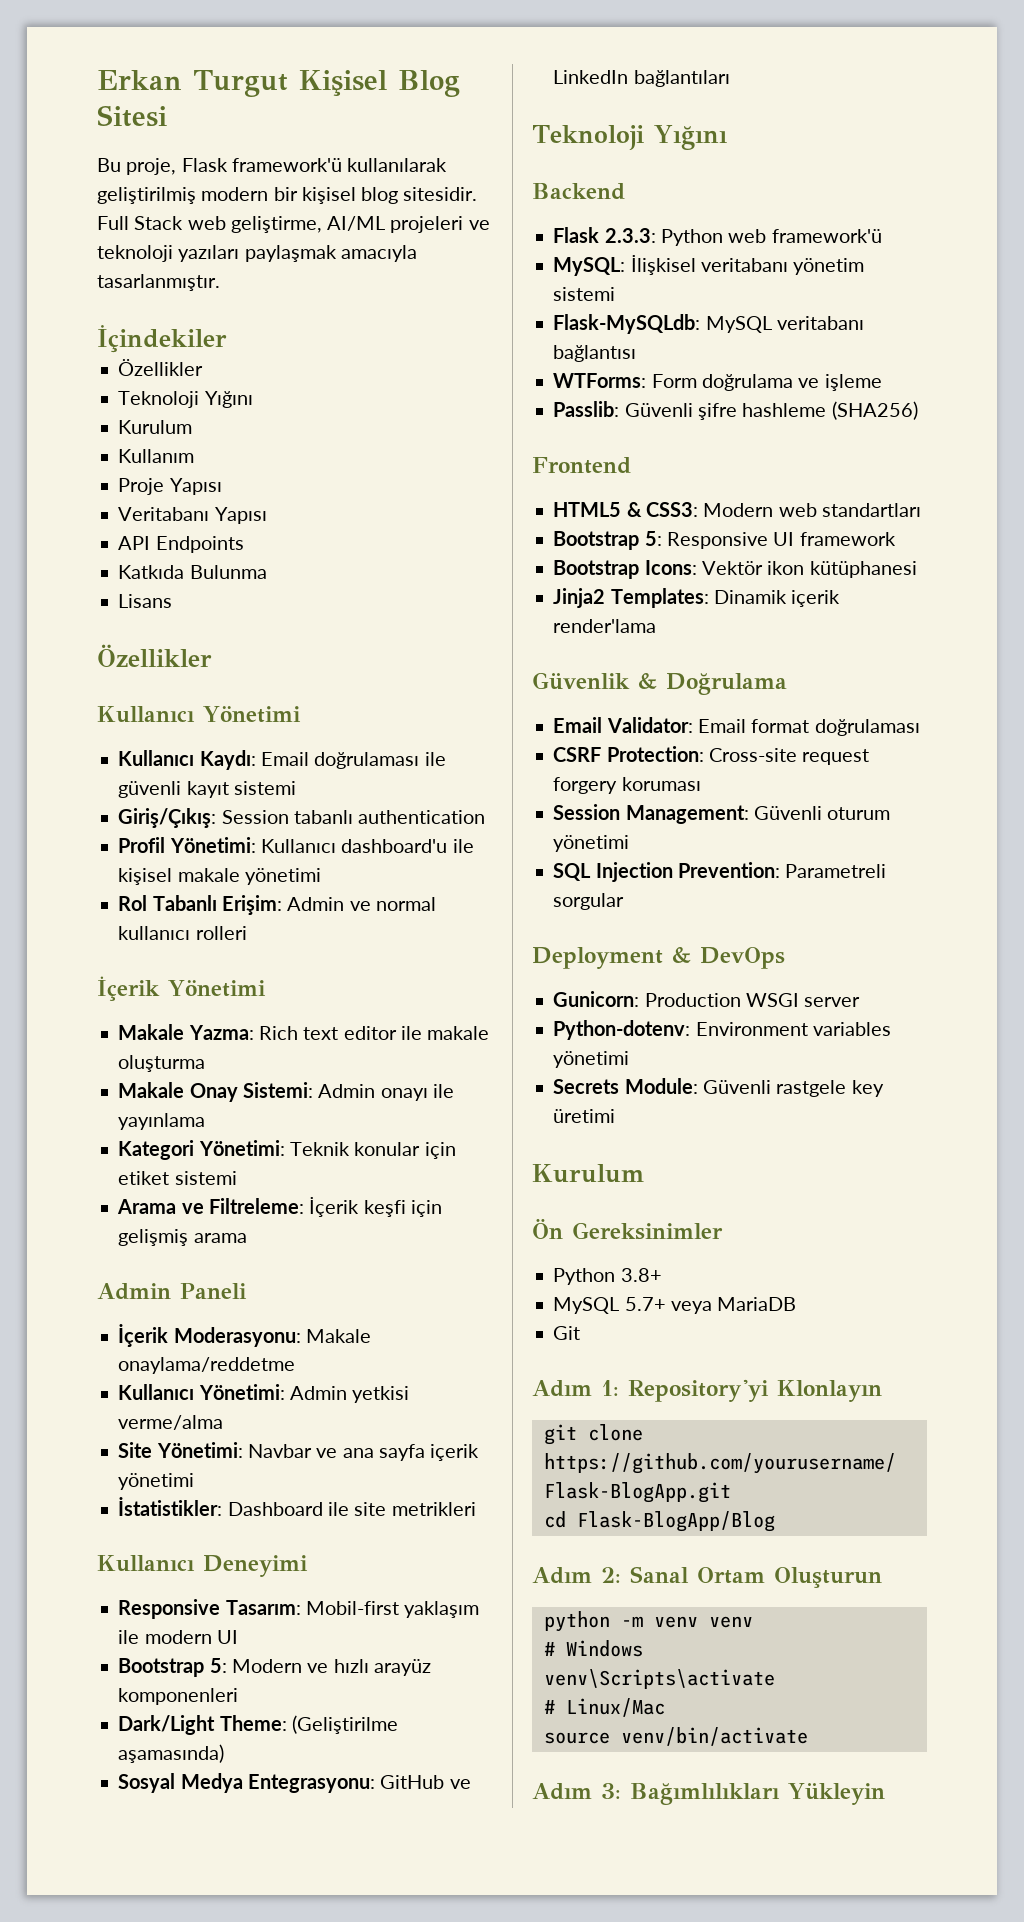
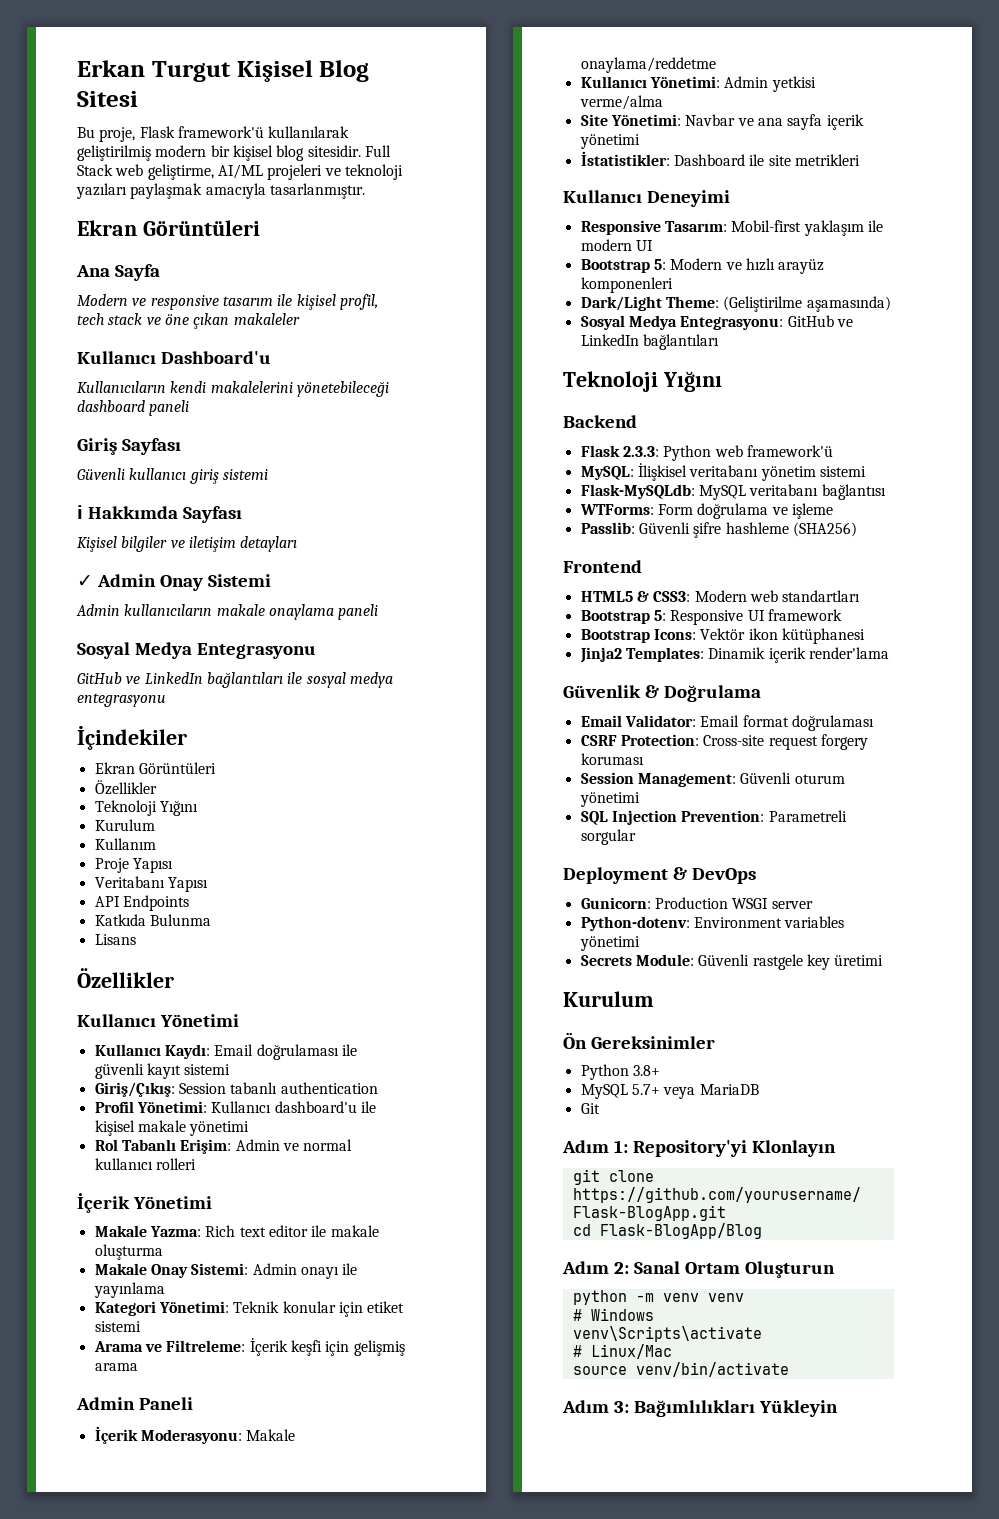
  Full Stack web geliştirme, AI/ML projeleri ve teknoloji yazıları paylaşmak amacıyla tasarlanmıştır.
+ Ekran Görüntüleri
+ Ana Sayfa
+ Modern ve responsive tasarım ile kişisel profil, tech stack ve öne çıkan makaleler
+ Kullanıcı Dashboard'u
+ Kullanıcıların kendi makalelerini yönetebileceği dashboard paneli
+ Giriş Sayfası
+ Güvenli kullanıcı giriş sistemi
+ ℹ Hakkımda Sayfası
+ Kişisel bilgiler ve iletişim detayları
+ ✓ Admin Onay Sistemi
+ Admin kullanıcıların makale onaylama paneli
+ Sosyal Medya Entegrasyonu
+ GitHub ve LinkedIn bağlantıları ile sosyal medya entegrasyonu
  İçindekiler
+ Ekran Görüntüleri

